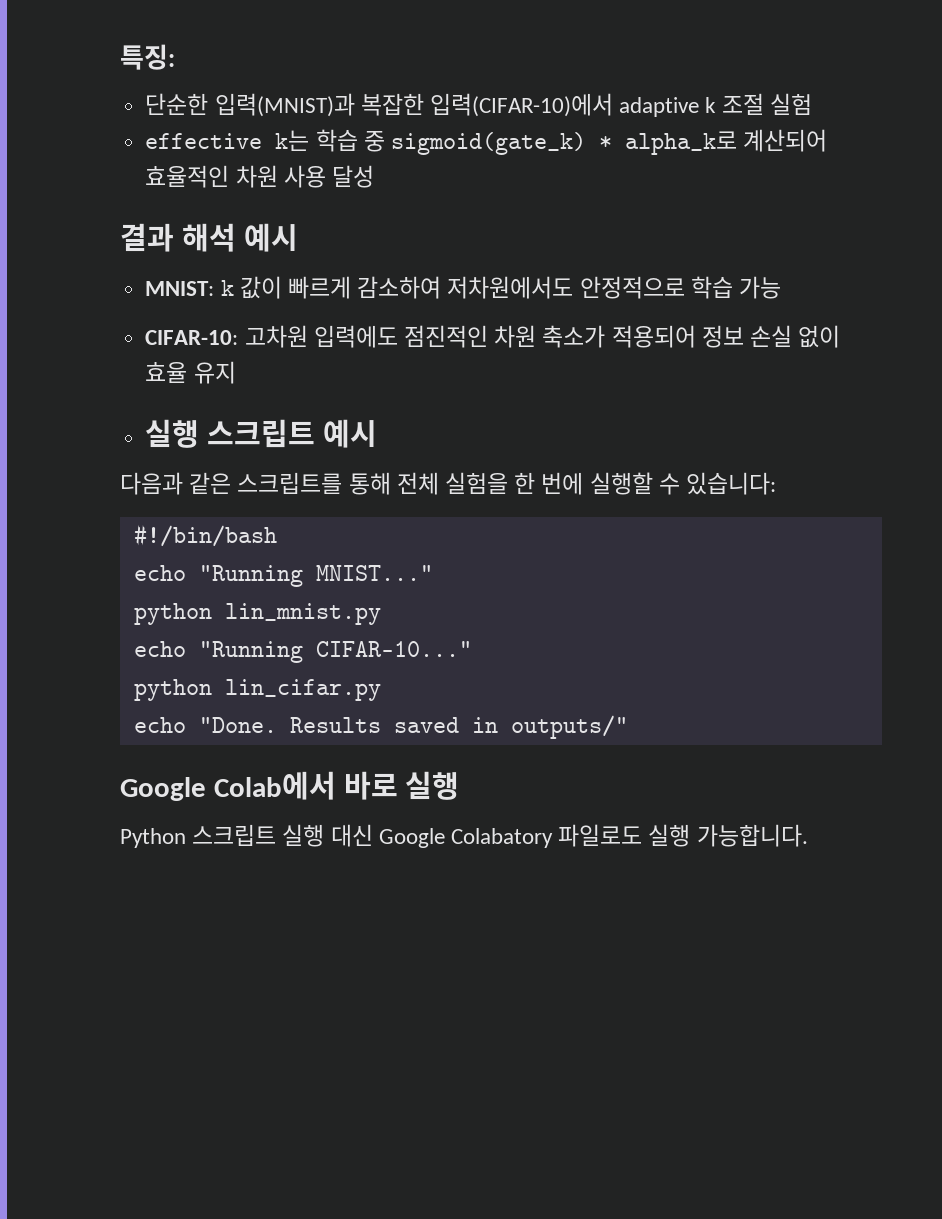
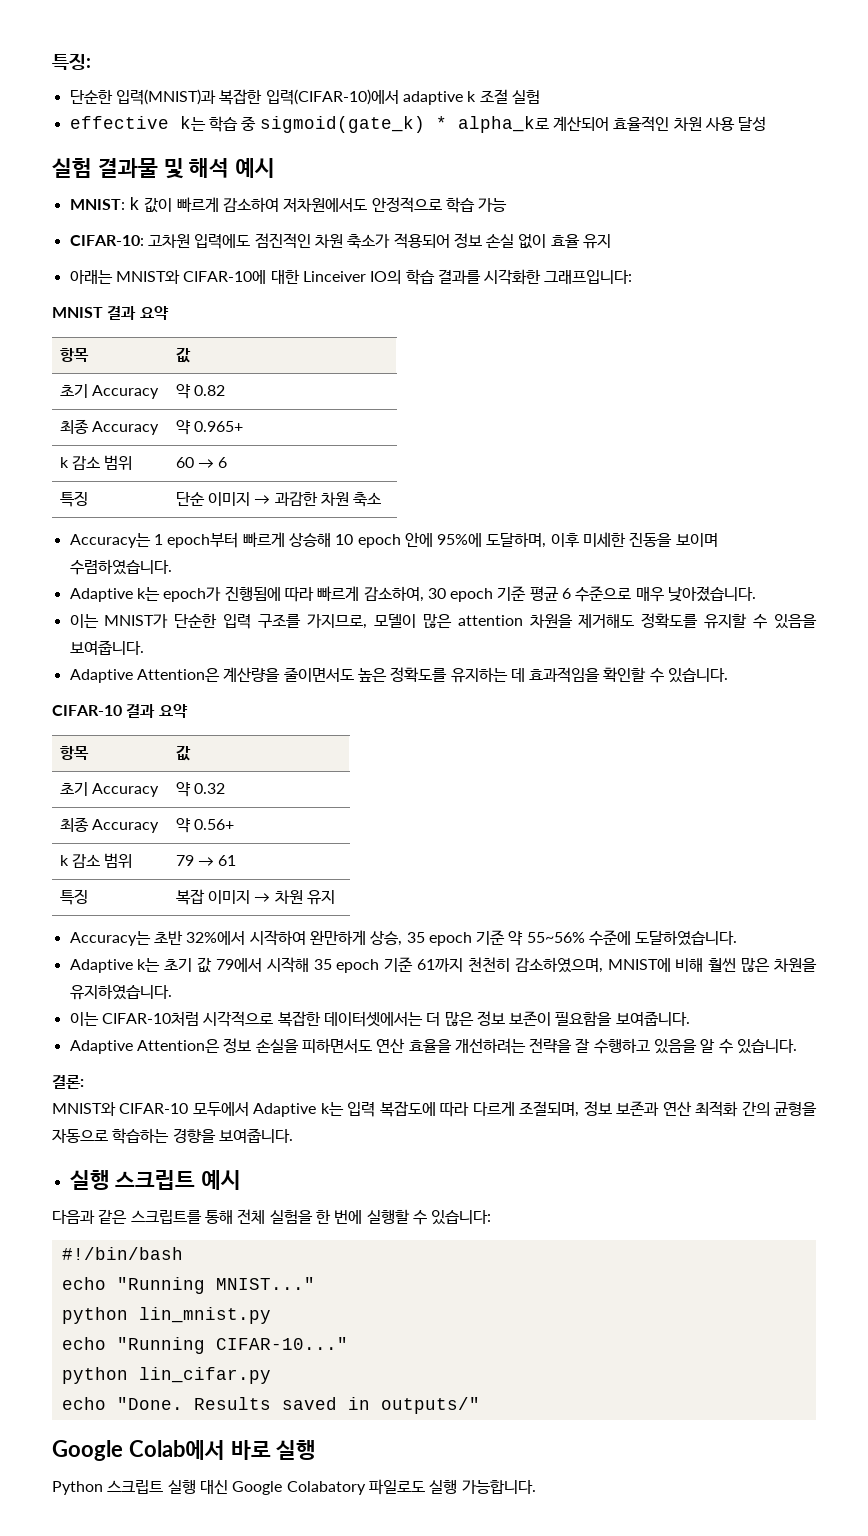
- 결과 해석 예시
+ 실험 결과물 및 해석 예시
+ 아래는 MNIST와 CIFAR-10에 대한 Linceiver IO의 학습 결과를 시각화한 그래프입니다:
+ MNIST 결과 요약
+ 항목 | 값
+ 초기 Accuracy | 약 0.82
+ 최종 Accuracy | 약 0.965+
+ k 감소 범위 | 60 → 6
+ 특징 | 단순 이미지 → 과감한 차원 축소
+ Accuracy는 1 epoch부터 빠르게 상승해 10 epoch 안에 95%에 도달하며, 이후 미세한 진동을 보이며 수렴하였습니다.
+ Adaptive k는 epoch가 진행됨에 따라 빠르게 감소하여, 30 epoch 기준 평균 6 수준으로 매우 낮아졌습니다.
+ 이는 MNIST가 단순한 입력 구조를 가지므로, 모델이 많은 attention 차원을 제거해도 정확도를 유지할 수 있음을 보여줍니다.
+ Adaptive Attention은 계산량을 줄이면서도 높은 정확도를 유지하는 데 효과적임을 확인할 수 있습니다.
+ CIFAR-10 결과 요약
+ 항목 | 값
+ 초기 Accuracy | 약 0.32
+ 최종 Accuracy | 약 0.56+
+ k 감소 범위 | 79 → 61
+ 특징 | 복잡 이미지 → 차원 유지
+ Accuracy는 초반 32%에서 시작하여 완만하게 상승, 35 epoch 기준 약 55~56% 수준에 도달하였습니다.
+ Adaptive k는 초기 값 79에서 시작해 35 epoch 기준 61까지 천천히 감소하였으며, MNIST에 비해 훨씬 많은 차원을 유지하였습니다.
+ 이는 CIFAR-10처럼 시각적으로 복잡한 데이터셋에서는 더 많은 정보 보존이 필요함을 보여줍니다.
+ Adaptive Attention은 정보 손실을 피하면서도 연산 효율을 개선하려는 전략을 잘 수행하고 있음을 알 수 있습니다.
+ 결론:
+ MNIST와 CIFAR-10 모두에서 Adaptive k는 입력 복잡도에 따라 다르게 조절되며, 정보 보존과 연산 최적화 간의 균형을 자동으로 학습하는 경향을 보여줍니다.

